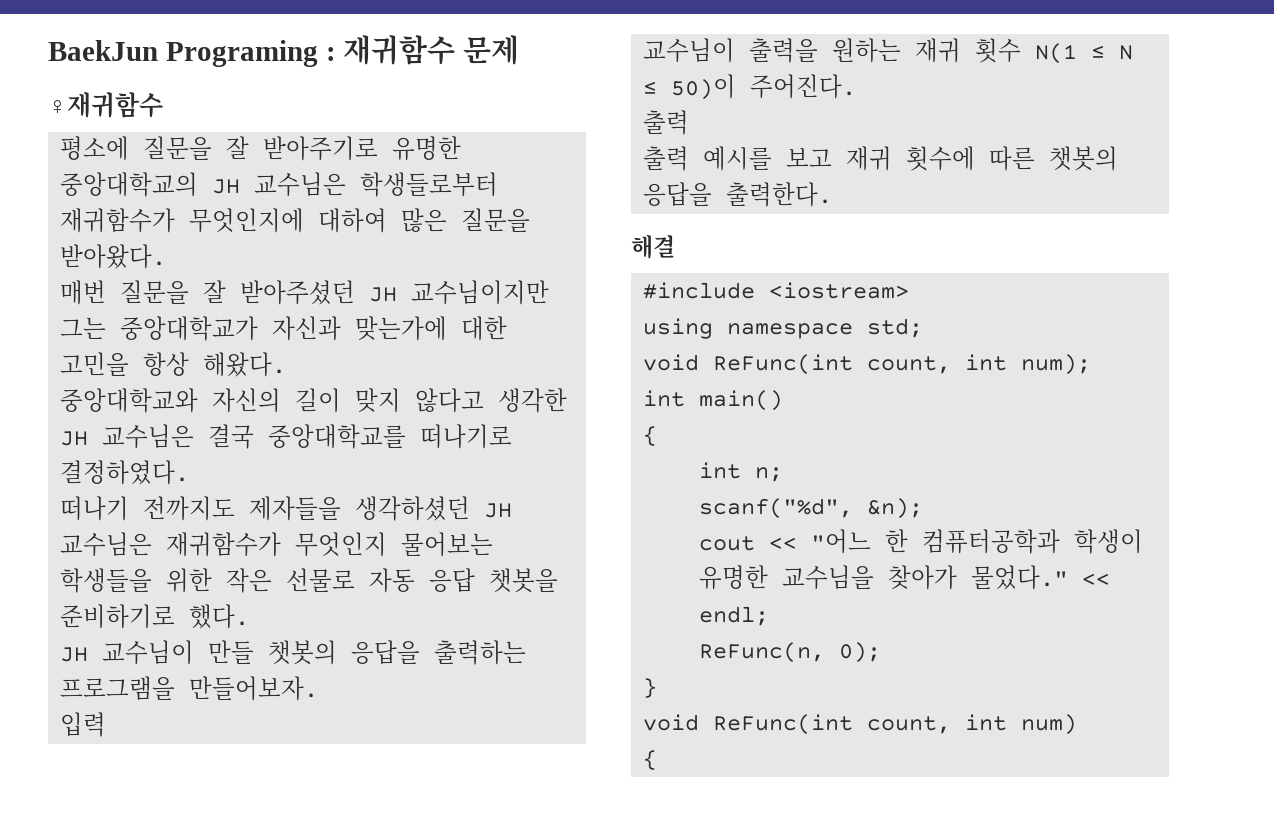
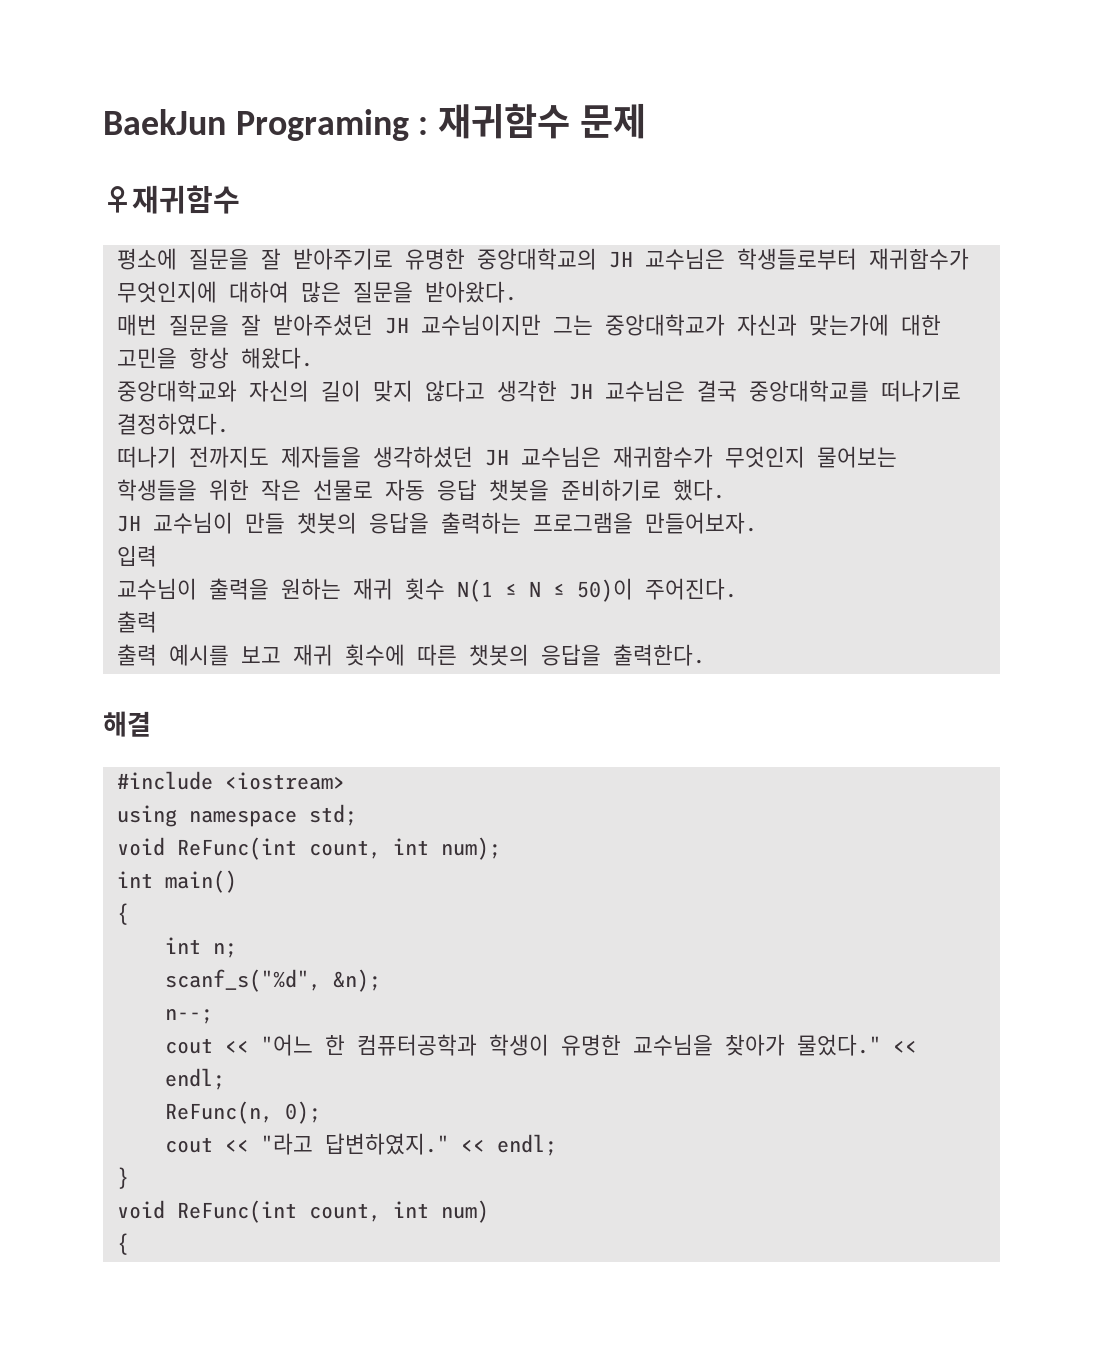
- scanf("%d", &n);
+ scanf_s("%d", &n);
+ n--;
+ cout << "라고 답변하였지." << endl;

